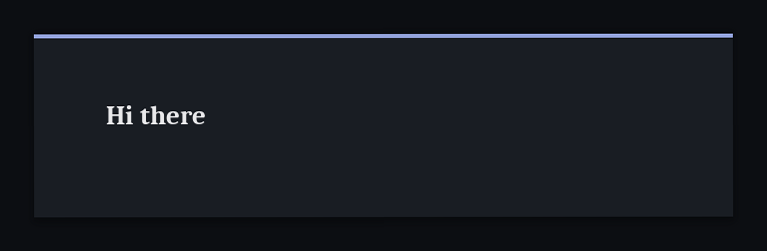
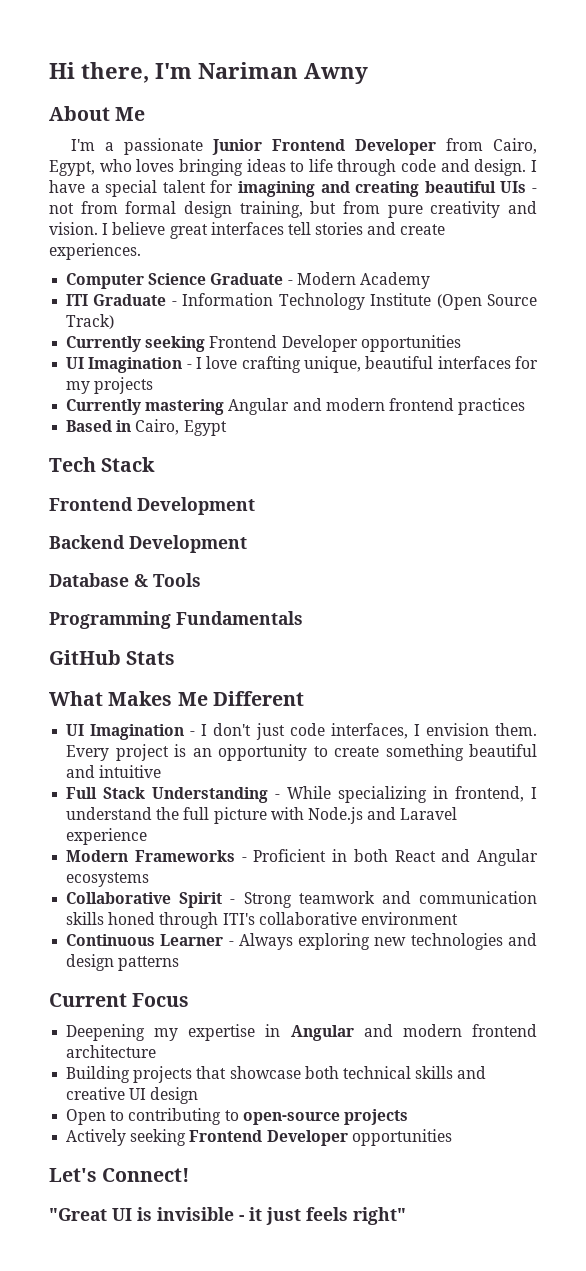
- Hi there
+ Hi there, I'm Nariman Awny
+ About Me
+ I'm a passionate Junior Frontend Developer from Cairo, Egypt, who loves bringing ideas to life through code and design. I have a special talent for imagining and creating beautiful UIs - not from formal design training, but from pure creativity and vision. I believe great interfaces tell stories and create experiences.
+ Computer Science Graduate - Modern Academy
+ ITI Graduate - Information Technology Institute (Open Source Track)
+ Currently seeking Frontend Developer opportunities
+ UI Imagination - I love crafting unique, beautiful interfaces for my projects
+ Currently mastering Angular and modern frontend practices
+ Based in Cairo, Egypt
+ Tech Stack
+ Frontend Development
+ Backend Development
+ Database & Tools
+ Programming Fundamentals
+ GitHub Stats
+ What Makes Me Different
+ UI Imagination - I don't just code interfaces, I envision them. Every project is an opportunity to create something beautiful and intuitive
+ Full Stack Understanding - While specializing in frontend, I understand the full picture with Node.js and Laravel experience
+ Modern Frameworks - Proficient in both React and Angular ecosystems
+ Collaborative Spirit - Strong teamwork and communication skills honed through ITI's collaborative environment
+ Continuous Learner - Always exploring new technologies and design patterns
+ Current Focus
+ Deepening my expertise in Angular and modern frontend architecture
+ Building projects that showcase both technical skills and creative UI design
+ Open to contributing to open-source projects
+ Actively seeking Frontend Developer opportunities
+ Let's Connect!
+ "Great UI is invisible - it just feels right"

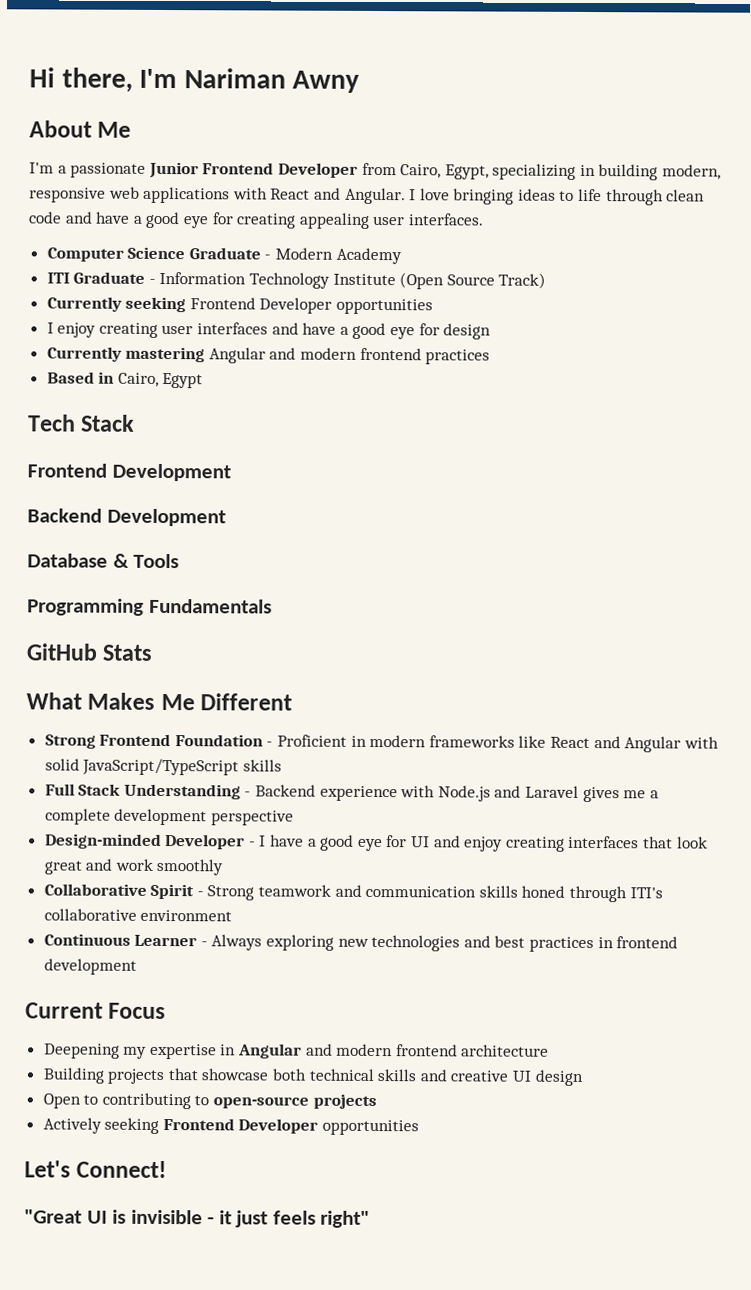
- I'm a passionate Junior Frontend Developer from Cairo, Egypt, who loves bringing ideas to life through code and design. I have a special talent for imagining and creating beautiful UIs - not from formal design training, but from pure creativity and vision. I believe great interfaces tell stories and create experiences.
+ I'm a passionate Junior Frontend Developer from Cairo, Egypt, specializing in building modern, responsive web applications with React and Angular. I love bringing ideas to life through clean code and have a good eye for creating appealing user interfaces.
- UI Imagination - I love crafting unique, beautiful interfaces for my projects
+ I enjoy creating user interfaces and have a good eye for design
- UI Imagination - I don't just code interfaces, I envision them. Every project is an opportunity to create something beautiful and intuitive
- Full Stack Understanding - While specializing in frontend, I understand the full picture with Node.js and Laravel experience
- Modern Frameworks - Proficient in both React and Angular ecosystems
+ Strong Frontend Foundation - Proficient in modern frameworks like React and Angular with solid JavaScript/TypeScript skills
+ Full Stack Understanding - Backend experience with Node.js and Laravel gives me a complete development perspective
+ Design-minded Developer - I have a good eye for UI and enjoy creating interfaces that look great and work smoothly
- Continuous Learner - Always exploring new technologies and design patterns
+ Continuous Learner - Always exploring new technologies and best practices in frontend development

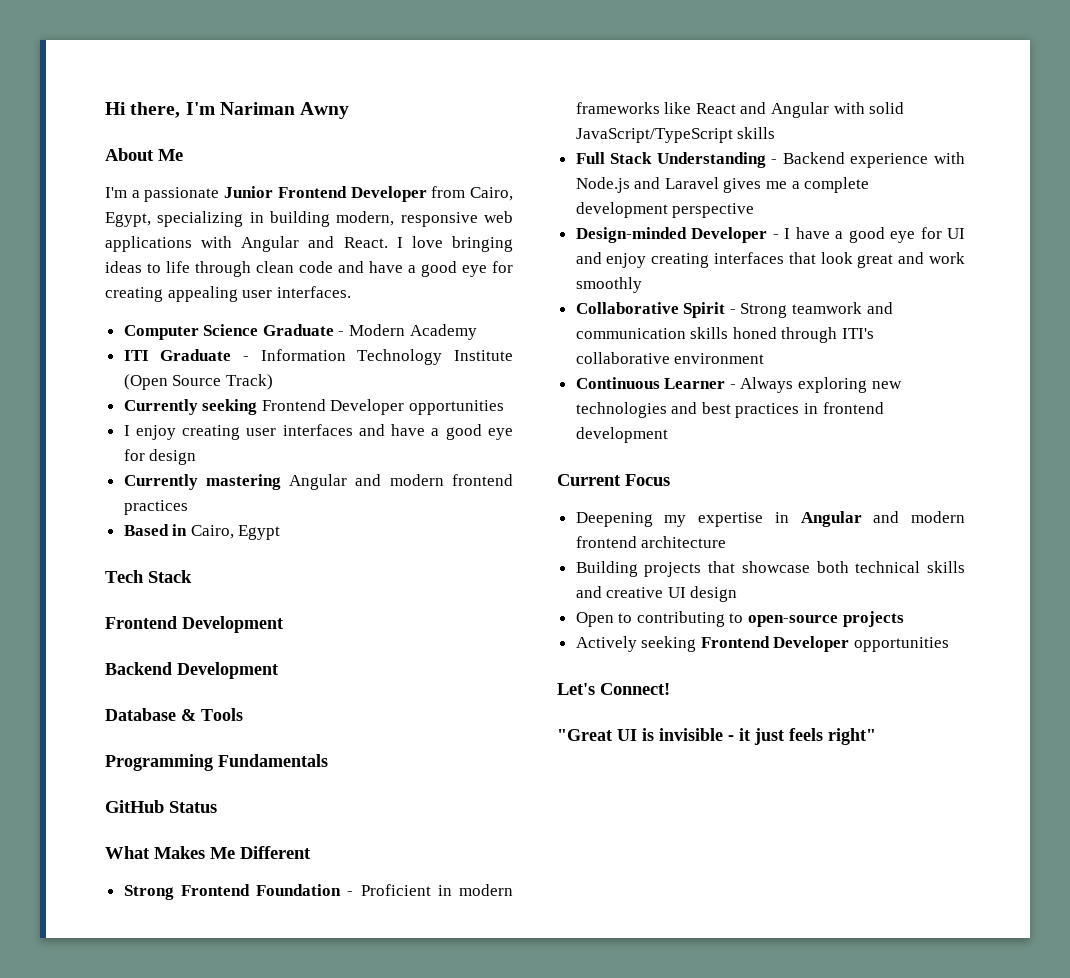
- I'm a passionate Junior Frontend Developer from Cairo, Egypt, specializing in building modern, responsive web applications with React and Angular.
+ I'm a passionate Junior Frontend Developer from Cairo, Egypt, specializing in building modern, responsive web applications with Angular and React.
- GitHub Stats
+ GitHub Status

